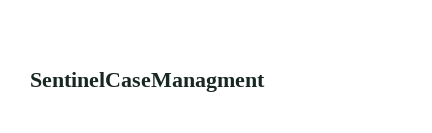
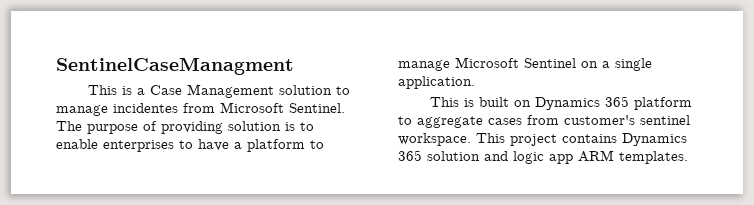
+ This is a Case Management solution to manage incidentes from Microsoft Sentinel. The purpose of providing solution is to enable enterprises to have a platform to manage Microsoft Sentinel on a single application.
+ This is built on Dynamics 365 platform to aggregate cases from customer's sentinel workspace. This project contains Dynamics 365 solution and logic app ARM templates.

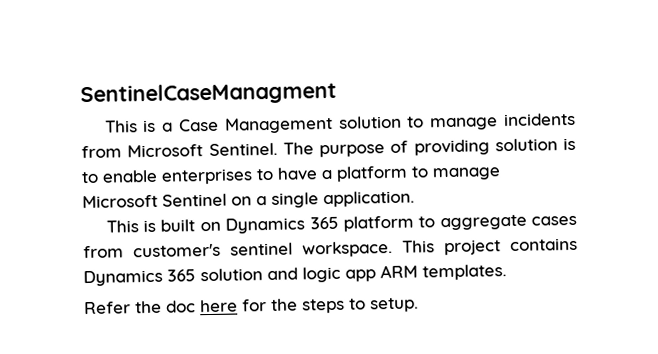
- This is a Case Management solution to manage incidentes from Microsoft Sentinel.
+ This is a Case Management solution to manage incidents from Microsoft Sentinel.
+ Refer the doc here for the steps to setup.

